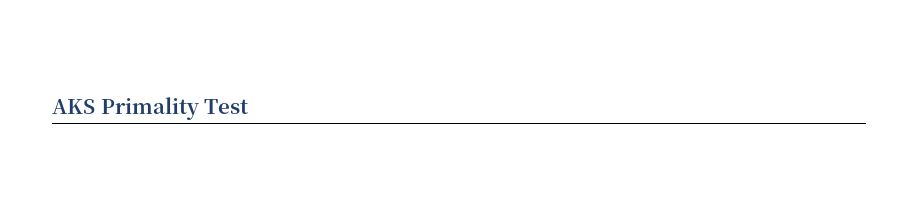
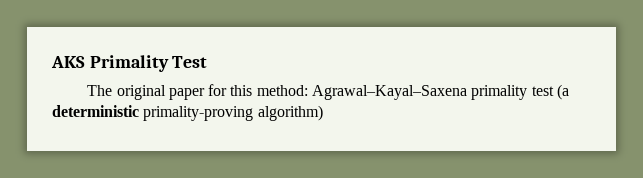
+ The original paper for this method: Agrawal–Kayal–Saxena primality test (a deterministic primality-proving algorithm)

